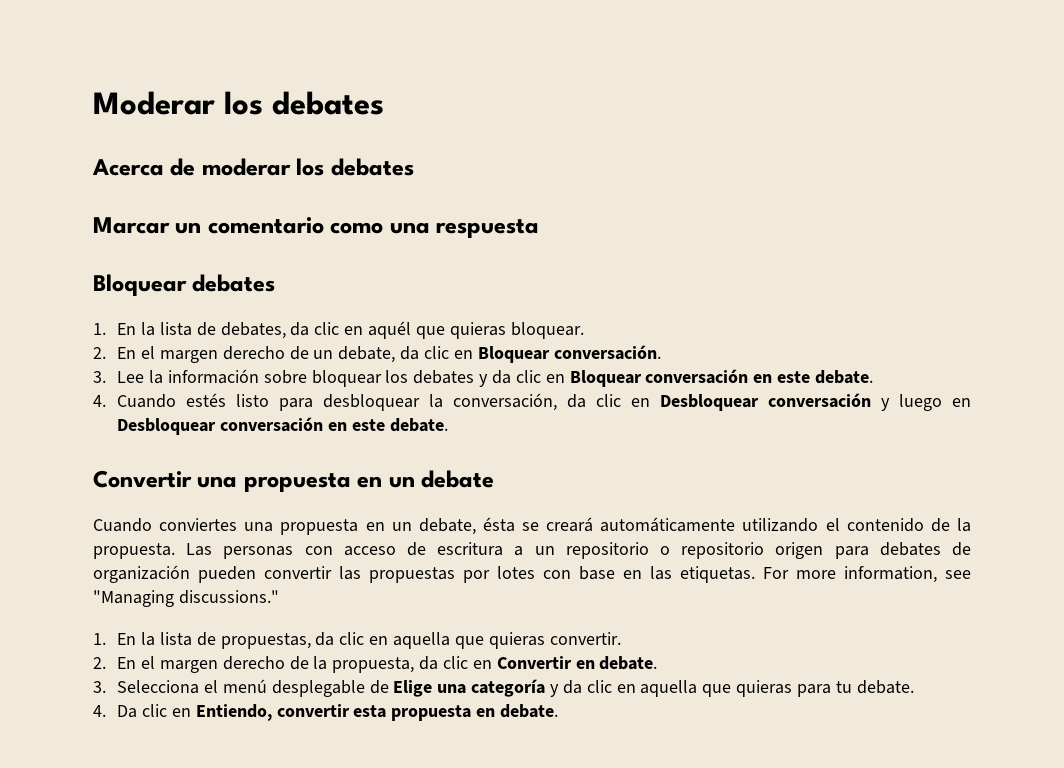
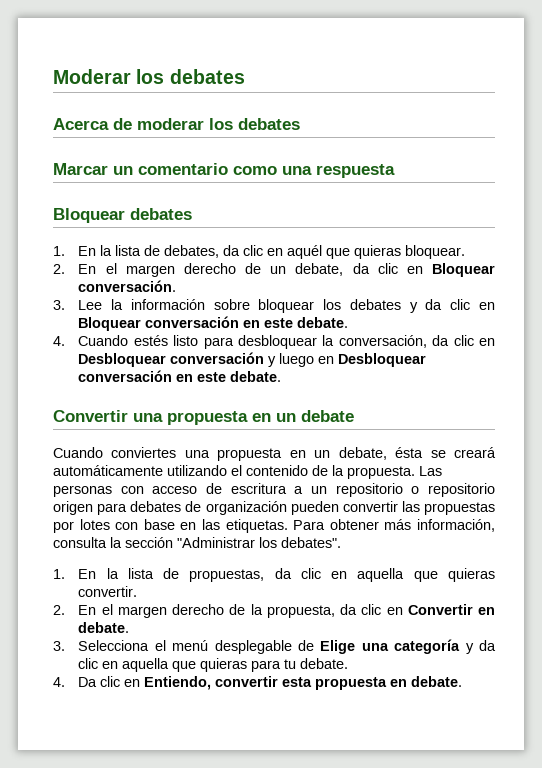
- For more information, see "Managing discussions."
+ Para obtener más información, consulta la sección "Administrar los debates".

